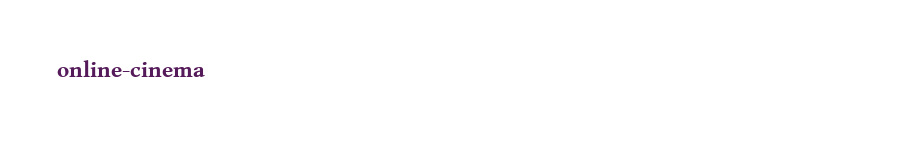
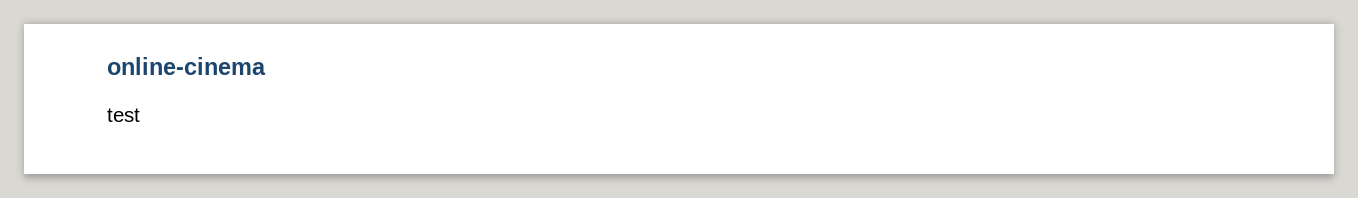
+ test

